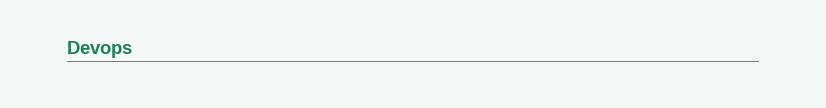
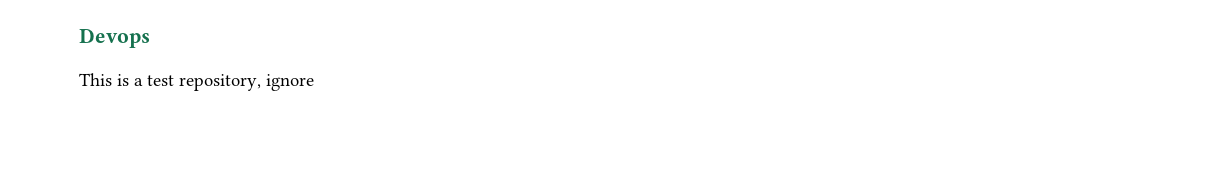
+ This is a test repository, ignore

